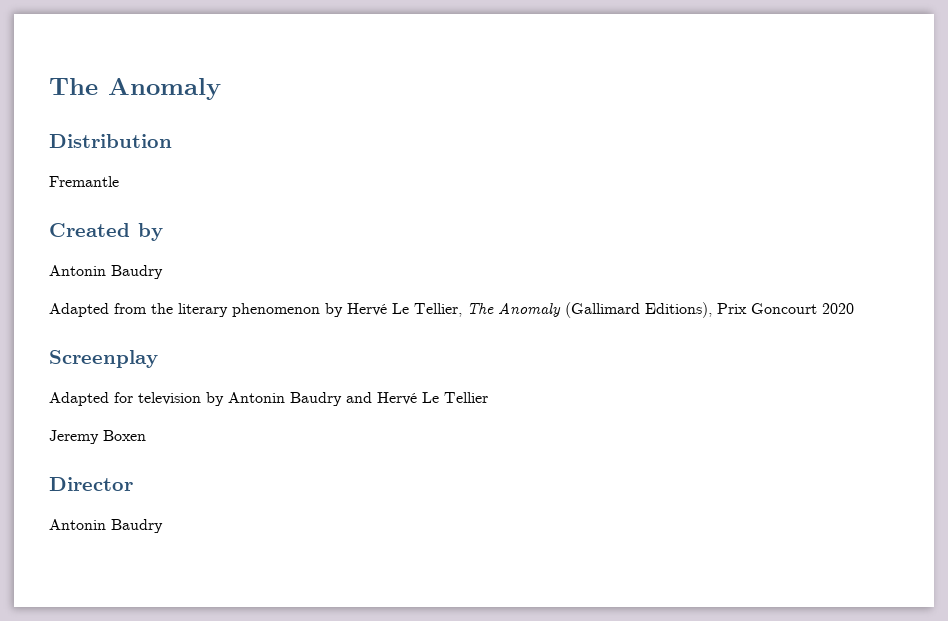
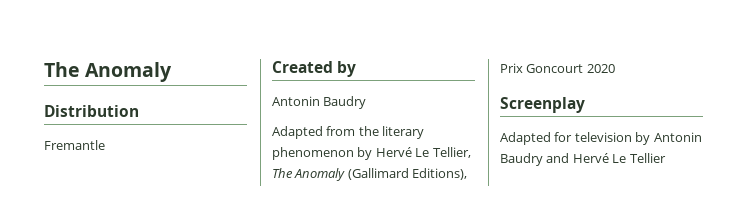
- Jeremy Boxen
- Director
- Antonin Baudry

